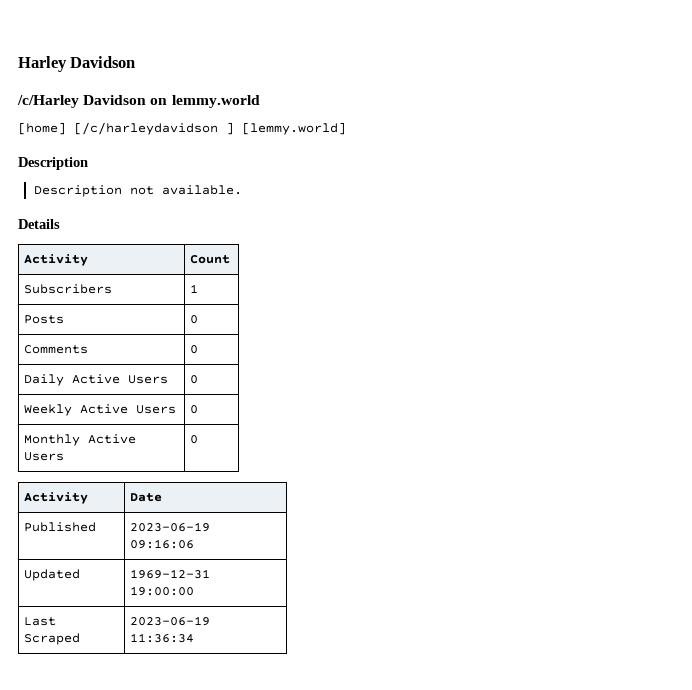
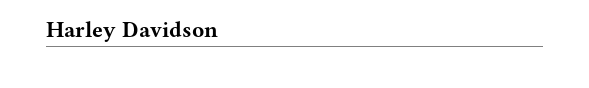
- /c/Harley Davidson on lemmy.world
- [home] [/c/harleydavidson ] [lemmy.world]
- Description
- Description not available.
- Details
- Activity | Count
- Subscribers | 1
- Posts | 0
- Comments | 0
- Daily Active Users | 0
- Weekly Active Users | 0
- Monthly Active Users | 0
- Activity | Date
- Published | 2023-06-19 09:16:06
- Updated | 1969-12-31 19:00:00
- Last Scraped | 2023-06-19 11:36:34

